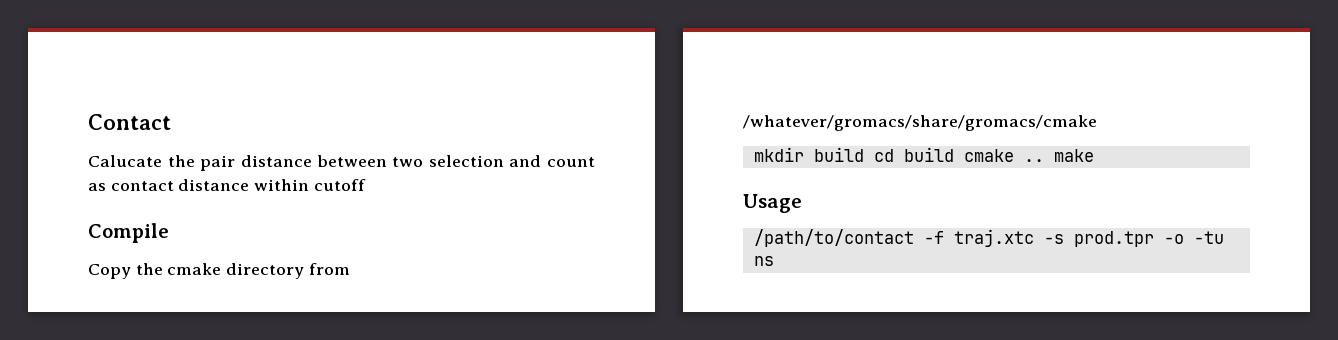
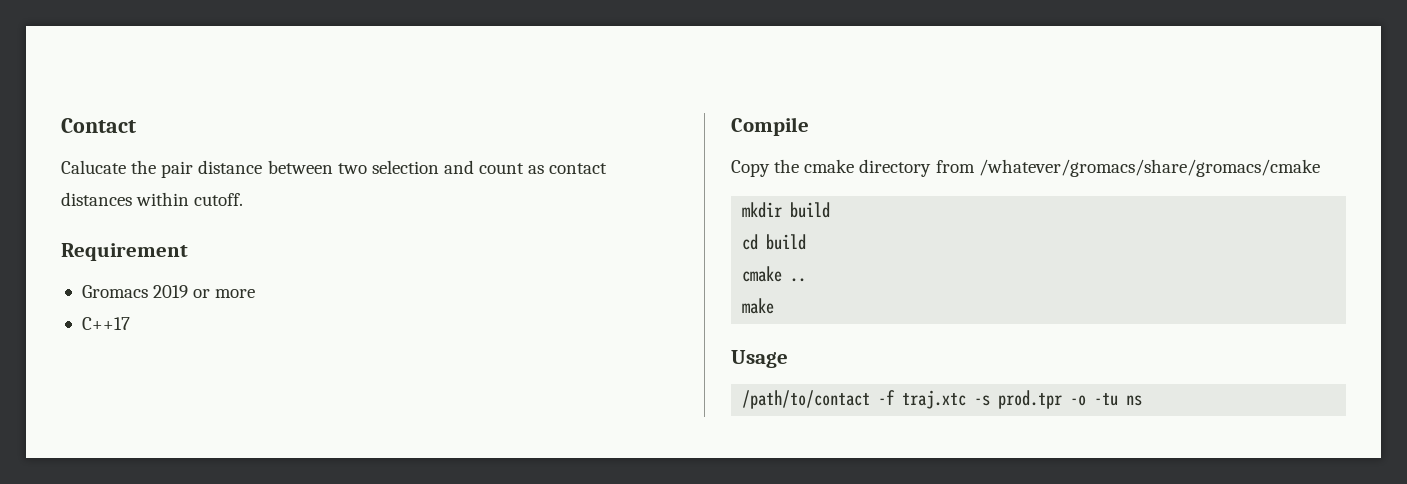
- Calucate the pair distance between two selection and count as contact distance within cutoff
+ Calucate the pair distance between two selection and count as contact distances within cutoff.
+ Requirement
+ Gromacs 2019 or more
+ C++17
- mkdir build cd build cmake .. make
+ mkdir build
+ cd build
+ cmake ..
+ make

